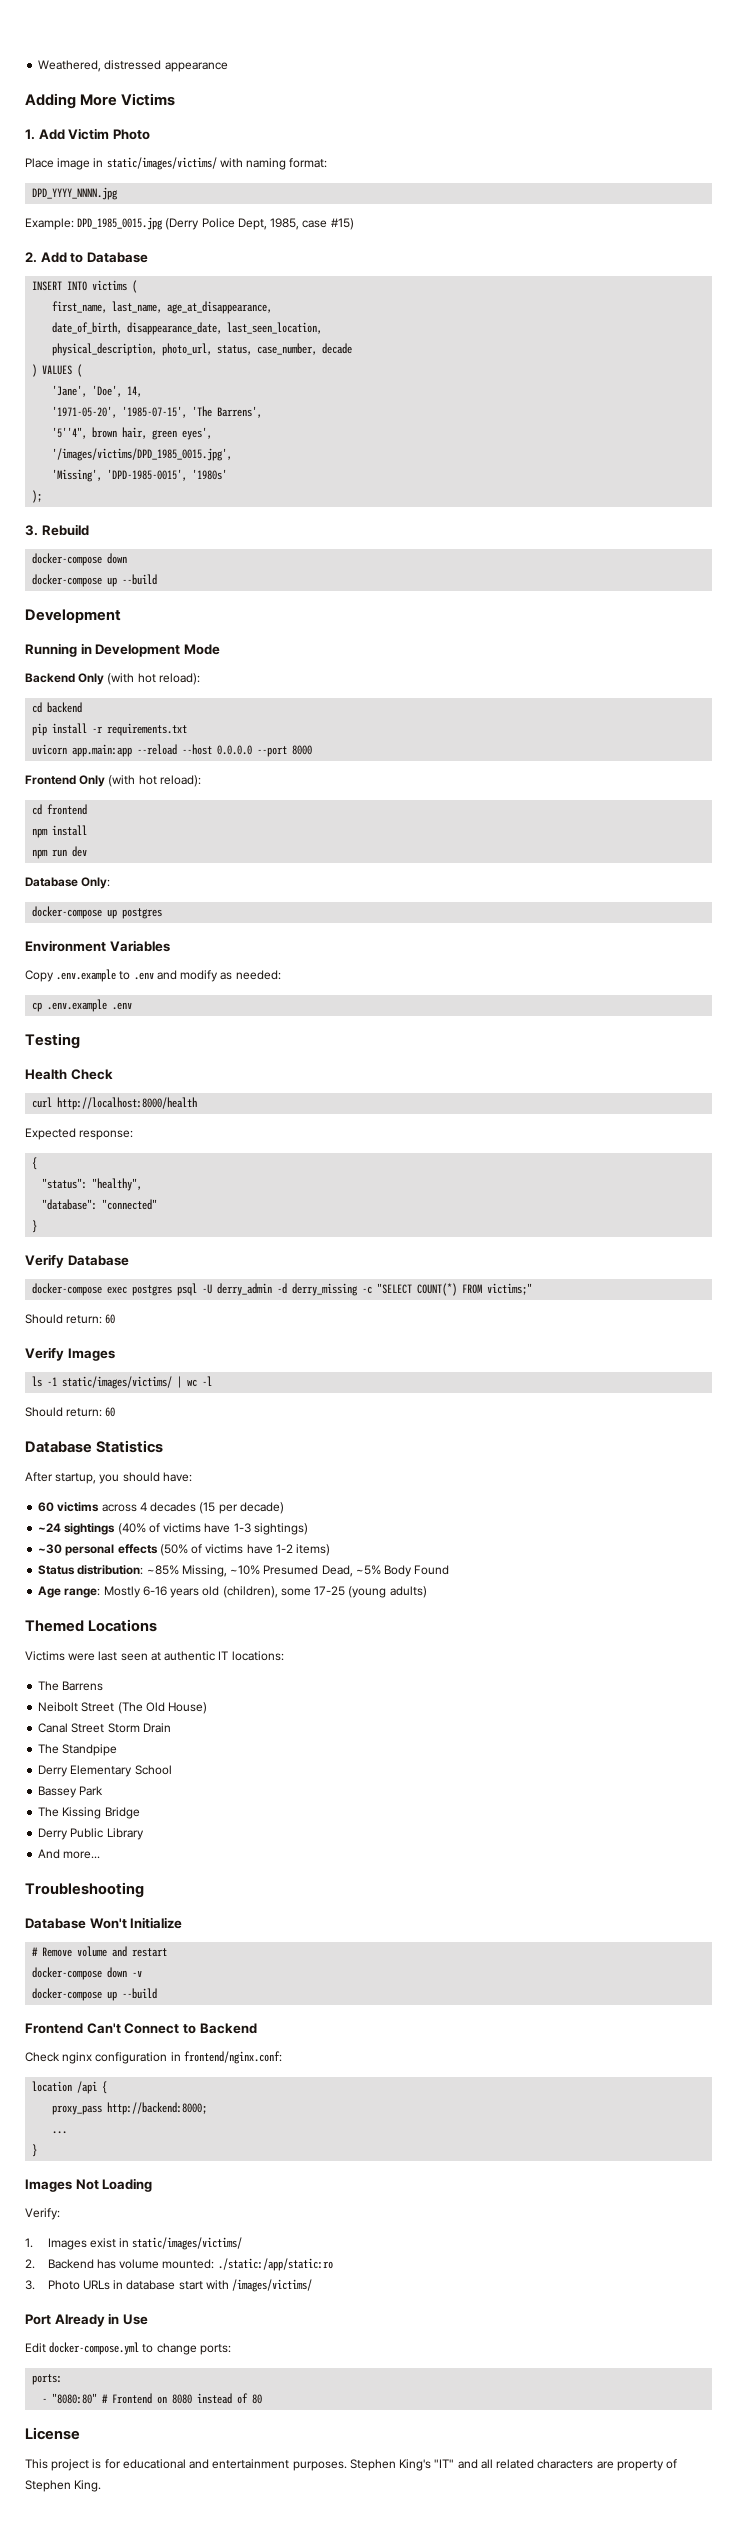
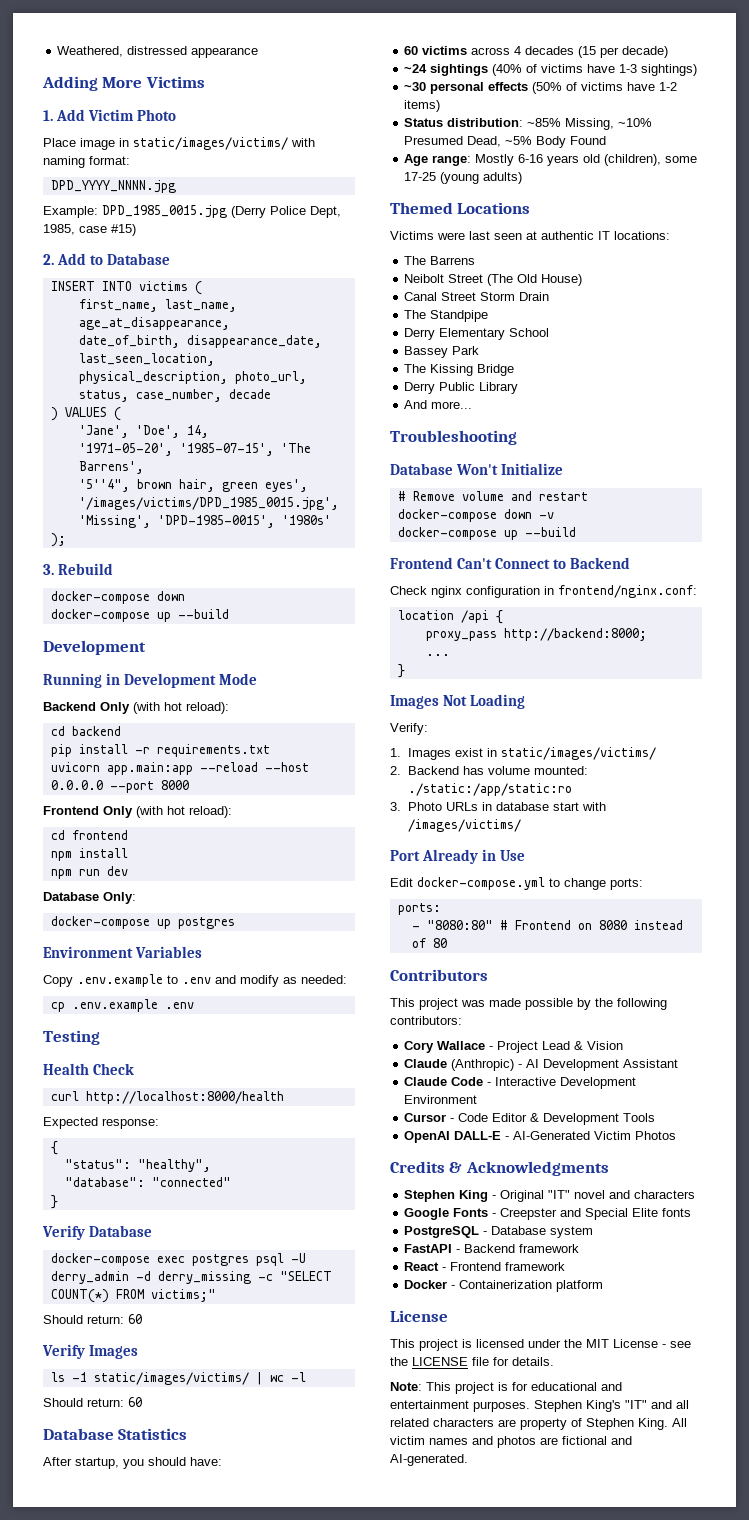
+ Contributors
+ This project was made possible by the following contributors:
+ Cory Wallace - Project Lead & Vision
+ Claude (Anthropic) - AI Development Assistant
+ Claude Code - Interactive Development Environment
+ Cursor - Code Editor & Development Tools
+ OpenAI DALL-E - AI-Generated Victim Photos
+ Credits & Acknowledgments
+ Stephen King - Original "IT" novel and characters
+ Google Fonts - Creepster and Special Elite fonts
+ PostgreSQL - Database system
+ FastAPI - Backend framework
+ React - Frontend framework
+ Docker - Containerization platform
  License
- This project is for educational and entertainment purposes.
+ This project is licensed under the MIT License - see the LICENSE file for details.
+ Note: This project is for educational and entertainment purposes.
+ All victim names and photos are fictional and AI-generated.

